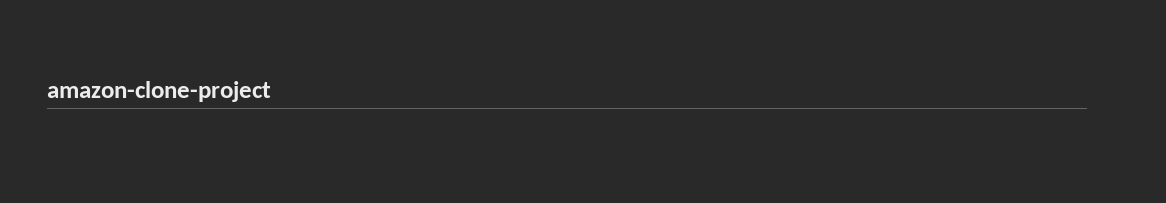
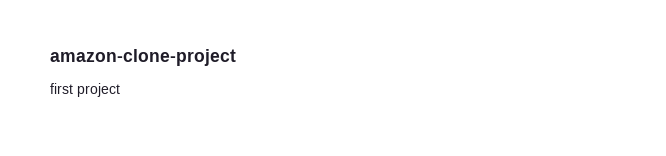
+ first project

